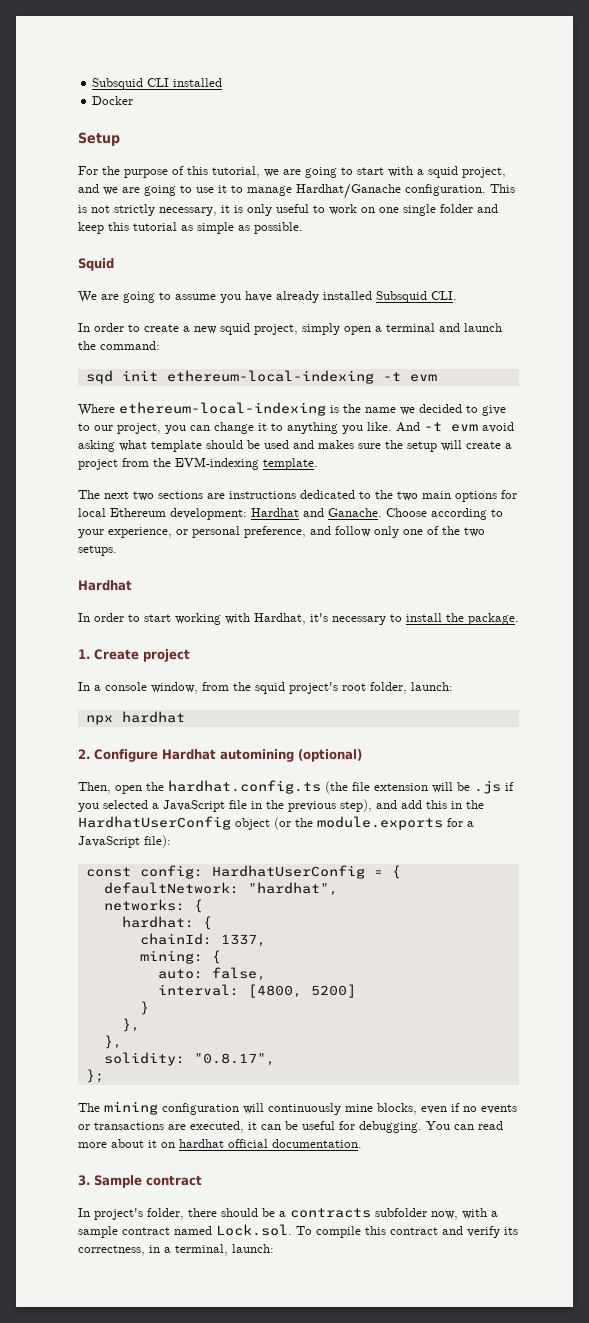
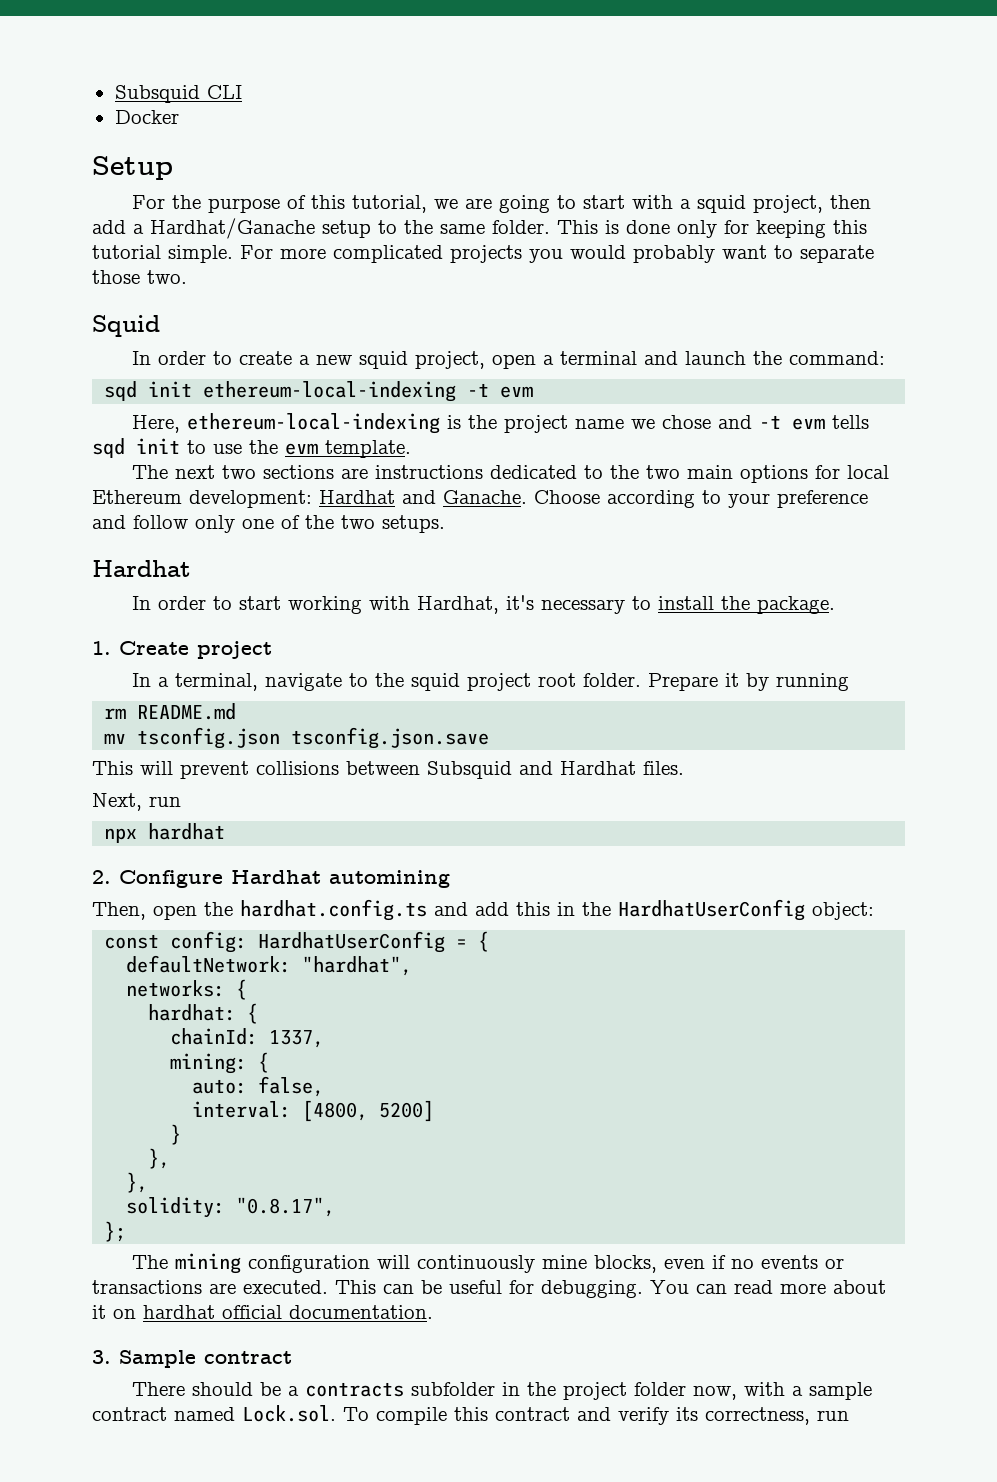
- Subsquid CLI installed
+ Subsquid CLI
- For the purpose of this tutorial, we are going to start with a squid project, and we are going to use it to manage Hardhat/Ganache configuration. This is not strictly necessary, it is only useful to work on one single folder and keep this tutorial as simple as possible.
+ For the purpose of this tutorial, we are going to start with a squid project, then add a Hardhat/Ganache setup to the same folder. This is done only for keeping this tutorial simple. For more complicated projects you would probably want to separate those two.
  Squid
- We are going to assume you have already installed Subsquid CLI.
- In order to create a new squid project, simply open a terminal and launch the command:
+ In order to create a new squid project, open a terminal and launch the command:
- Where ethereum-local-indexing is the name we decided to give to our project, you can change it to anything you like. And -t evm avoid asking what template should be used and makes sure the setup will create a project from the EVM-indexing template.
+ Here, ethereum-local-indexing is the project name we chose and -t evm tells sqd init to use the evm template.
- Choose according to your experience, or personal preference, and follow only one of the two setups.
+ Choose according to your preference and follow only one of the two setups.
- In a console window, from the squid project's root folder, launch:
+ In a terminal, navigate to the squid project root folder. Prepare it by running
+ rm README.md
+ mv tsconfig.json tsconfig.json.save
+ This will prevent collisions between Subsquid and Hardhat files.
+ Next, run
- 2. Configure Hardhat automining (optional)
+ 2. Configure Hardhat automining
- Then, open the hardhat.config.ts (the file extension will be .js if you selected a JavaScript file in the previous step), and add this in the HardhatUserConfig object (or the module.exports for a JavaScript file):
+ Then, open the hardhat.config.ts and add this in the HardhatUserConfig object:
- The mining configuration will continuously mine blocks, even if no events or transactions are executed, it can be useful for debugging.
+ The mining configuration will continuously mine blocks, even if no events or transactions are executed. This can be useful for debugging.
- In project's folder, there should be a contracts subfolder now, with a sample contract named Lock.sol. To compile this contract and verify its correctness, in a terminal, launch:
+ There should be a contracts subfolder in the project folder now, with a sample contract named Lock.sol. To compile this contract and verify its correctness, run

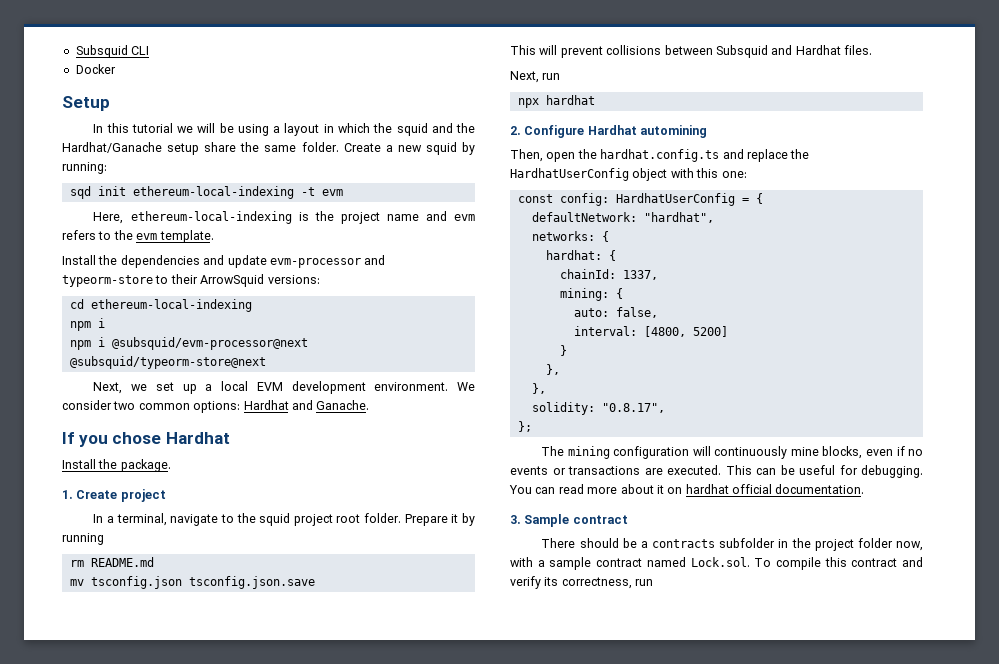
- For the purpose of this tutorial, we are going to start with a squid project, then add a Hardhat/Ganache setup to the same folder.
+ In this tutorial we will be using a layout in which the squid and the Hardhat/Ganache setup share the same folder.
- This is done only for keeping this tutorial simple. For more complicated projects you would probably want to separate those two.
- Squid
- In order to create a new squid project, open a terminal and launch the command:
+ Create a new squid by running:
- Here, ethereum-local-indexing is the project name we chose and -t evm tells sqd init to use the evm template.
- The next two sections are instructions dedicated to the two main options for local Ethereum development: Hardhat and Ganache. Choose according to your preference and follow only one of the two setups.
- Hardhat
- In order to start working with Hardhat, it's necessary to install the package.
+ Here, ethereum-local-indexing is the project name and evm refers to the evm template.
+ Install the dependencies and update evm-processor and typeorm-store to their ArrowSquid versions:
+ cd ethereum-local-indexing
+ npm i
+ npm i @subsquid/evm-processor@next @subsquid/typeorm-store@next
+ Next, we set up a local EVM development environment. We consider two common options: Hardhat and Ganache.
+ If you chose Hardhat
+ Install the package.
- Then, open the hardhat.config.ts and add this in the HardhatUserConfig object:
+ Then, open the hardhat.config.ts and replace the HardhatUserConfig object with this one:

